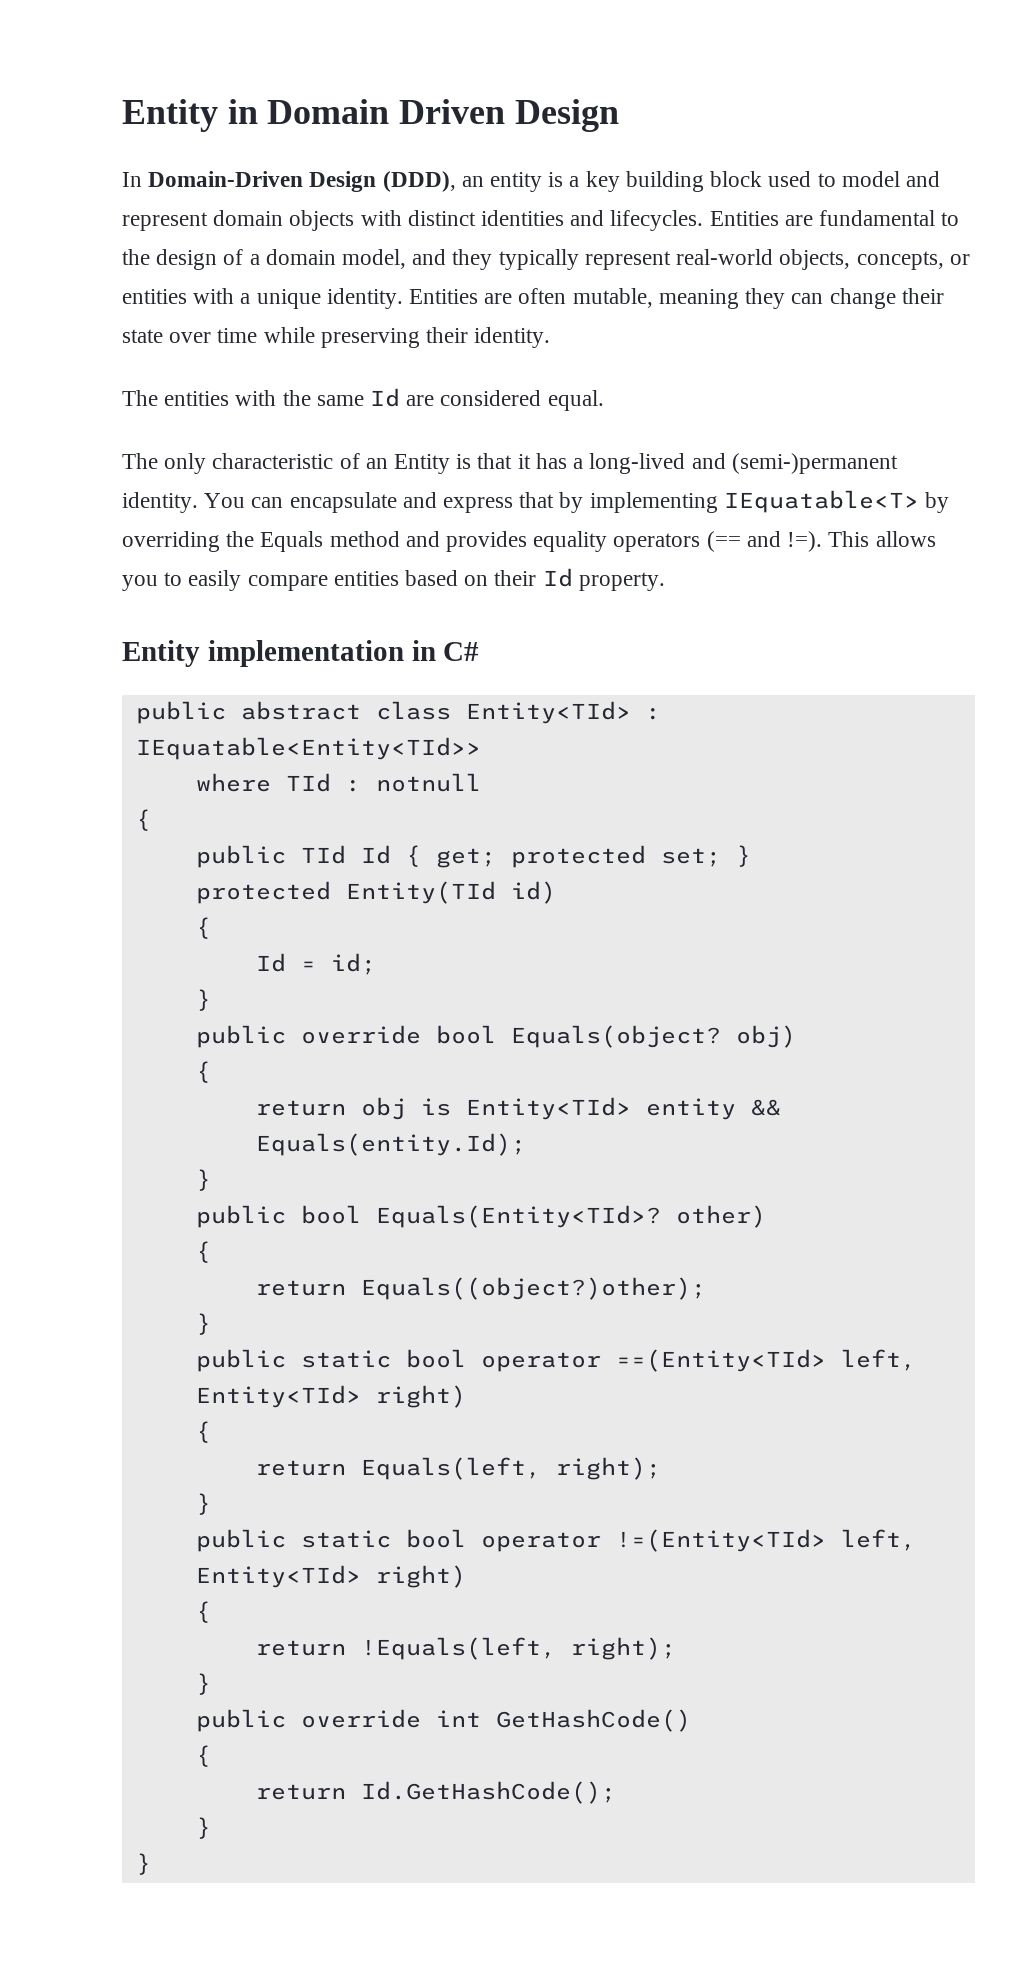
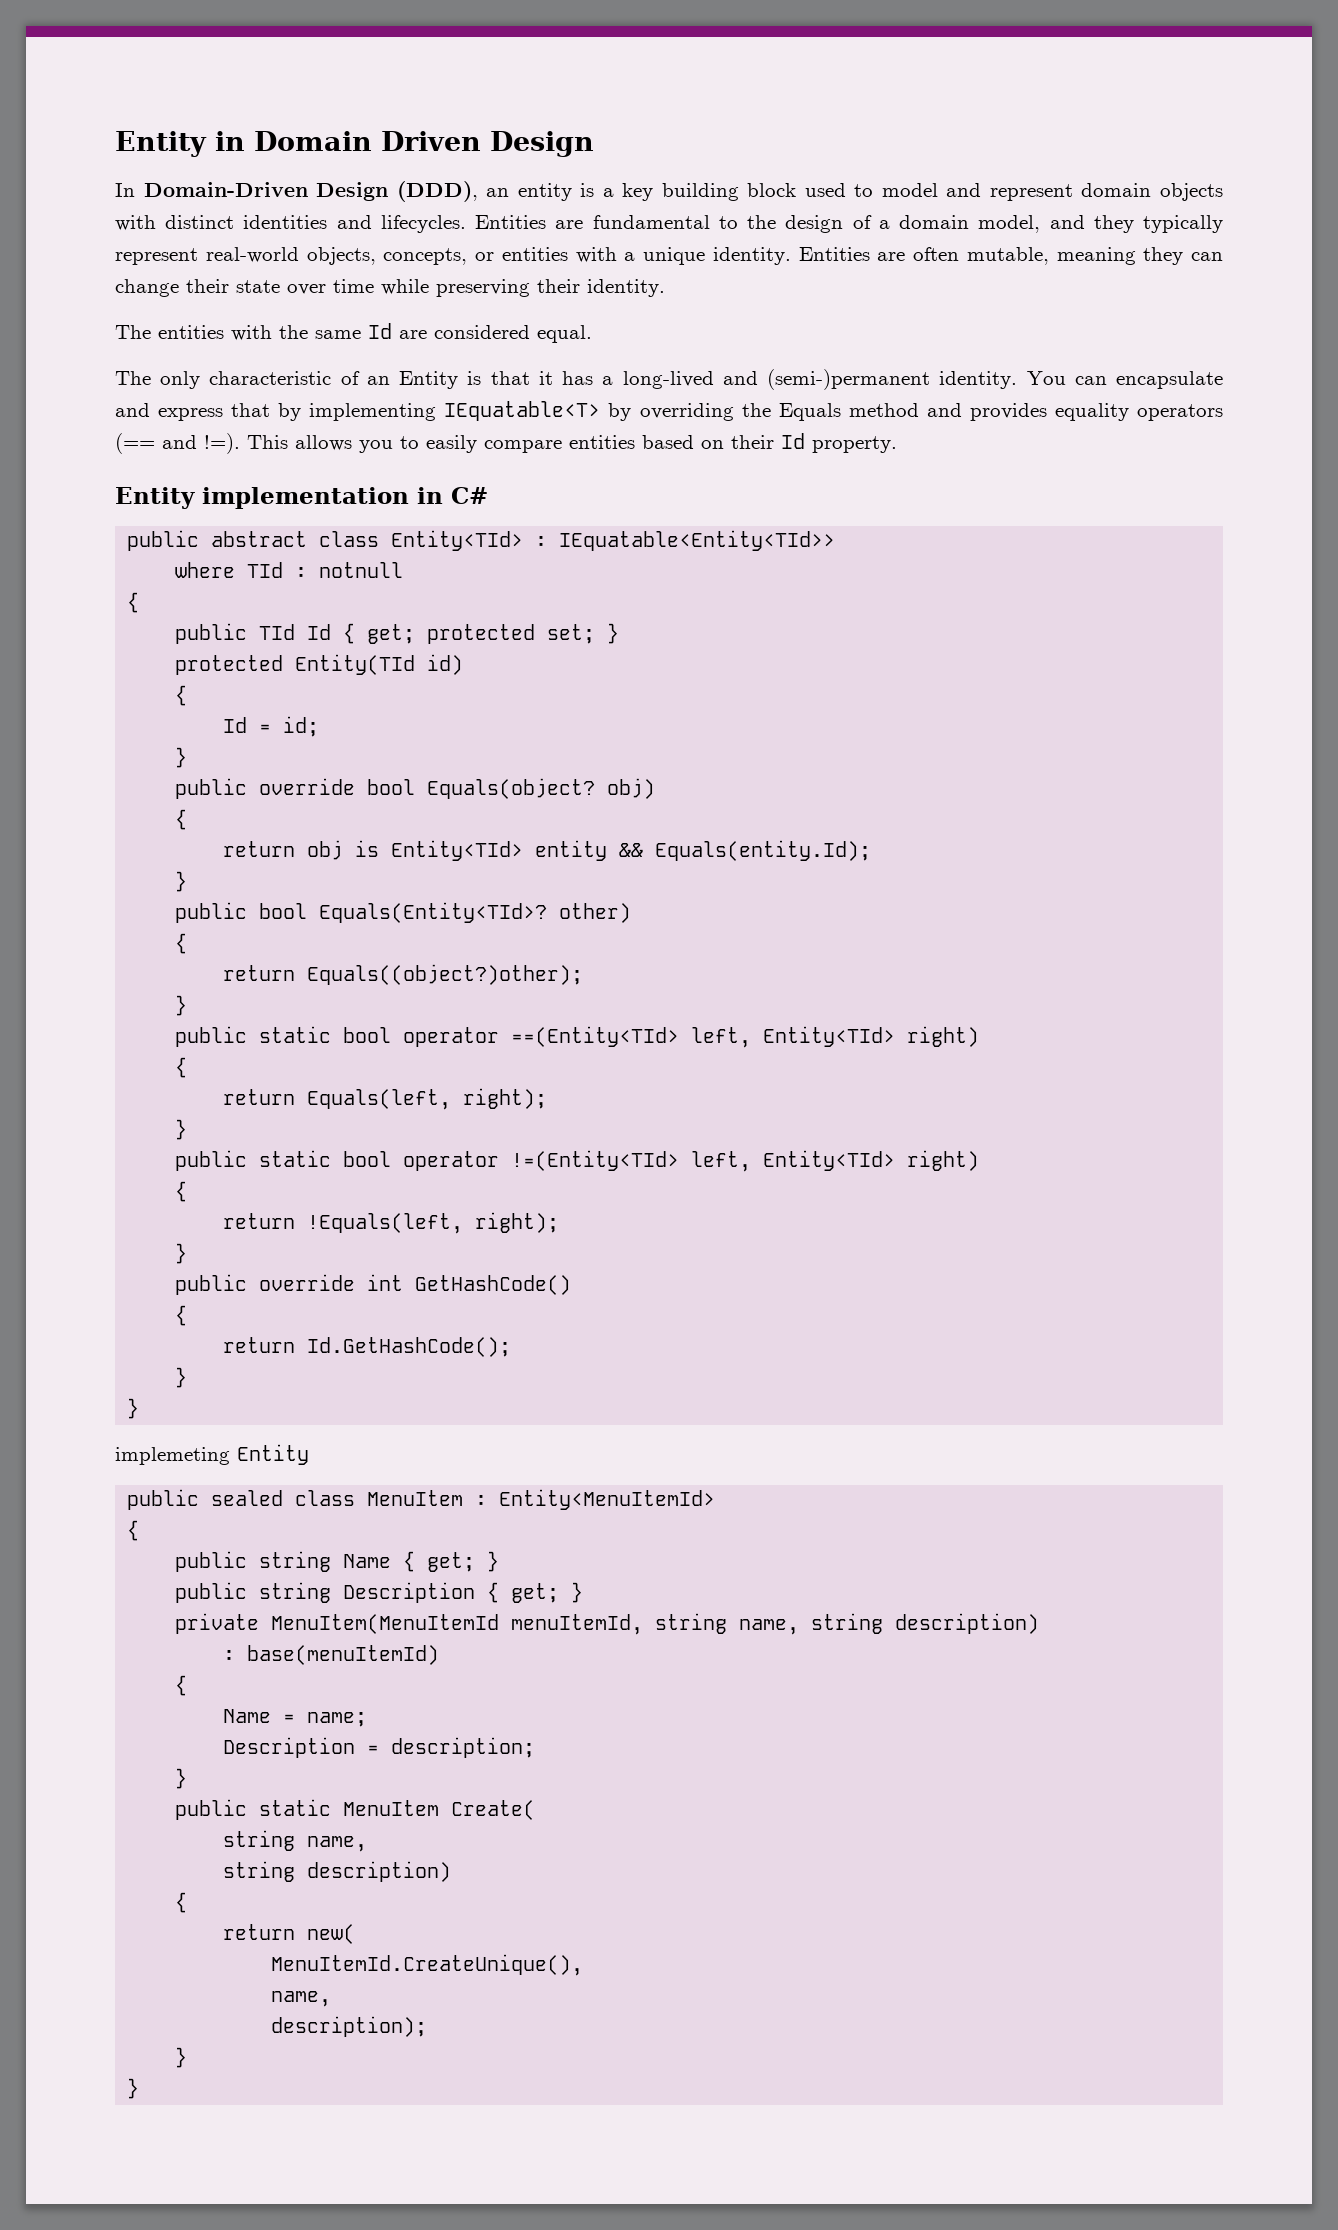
+ implemeting Entity
+ public sealed class MenuItem : Entity<MenuItemId>
+ {
+ public string Name { get; }
+ public string Description { get; }
+ private MenuItem(MenuItemId menuItemId, string name, string description)
+ : base(menuItemId)
+ {
+ Name = name;
+ Description = description;
+ }
+ public static MenuItem Create(
+ string name,
+ string description)
+ {
+ return new(
+ MenuItemId.CreateUnique(),
+ name,
+ description);
+ }
+ }

